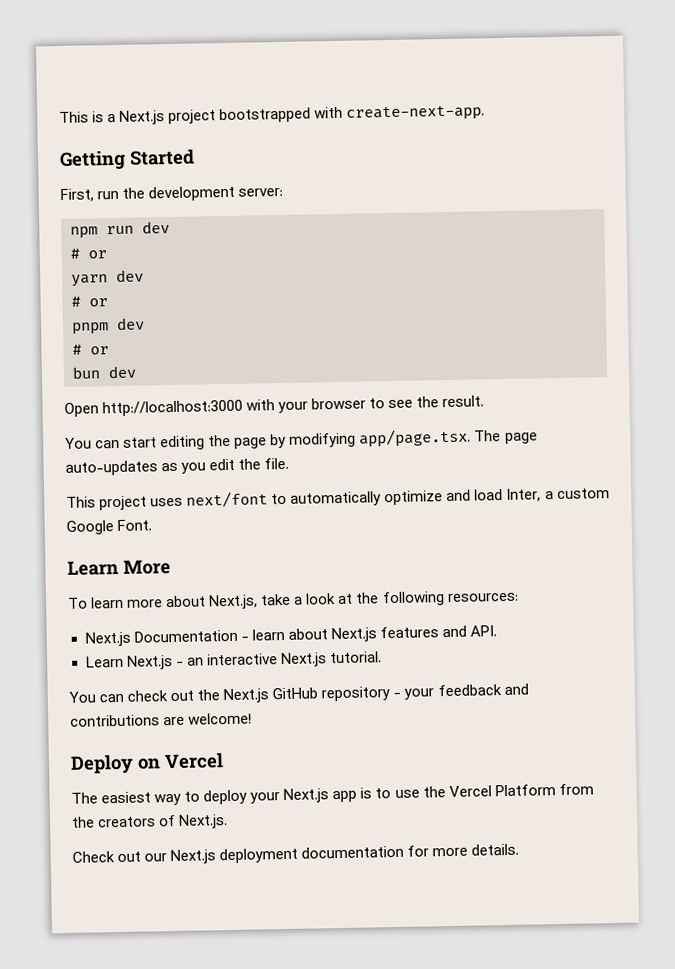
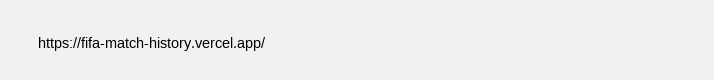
- This is a Next.js project bootstrapped with create-next-app.
- Getting Started
- First, run the development server:
- npm run dev
- # or
- yarn dev
- # or
- pnpm dev
- # or
- bun dev
- Open http://localhost:3000 with your browser to see the result.
- You can start editing the page by modifying app/page.tsx. The page auto-updates as you edit the file.
- This project uses next/font to automatically optimize and load Inter, a custom Google Font.
- Learn More
- To learn more about Next.js, take a look at the following resources:
- Next.js Documentation - learn about Next.js features and API.
- Learn Next.js - an interactive Next.js tutorial.
- You can check out the Next.js GitHub repository - your feedback and contributions are welcome!
- Deploy on Vercel
- The easiest way to deploy your Next.js app is to use the Vercel Platform from the creators of Next.js.
- Check out our Next.js deployment documentation for more details.
+ https://fifa-match-history.vercel.app/

